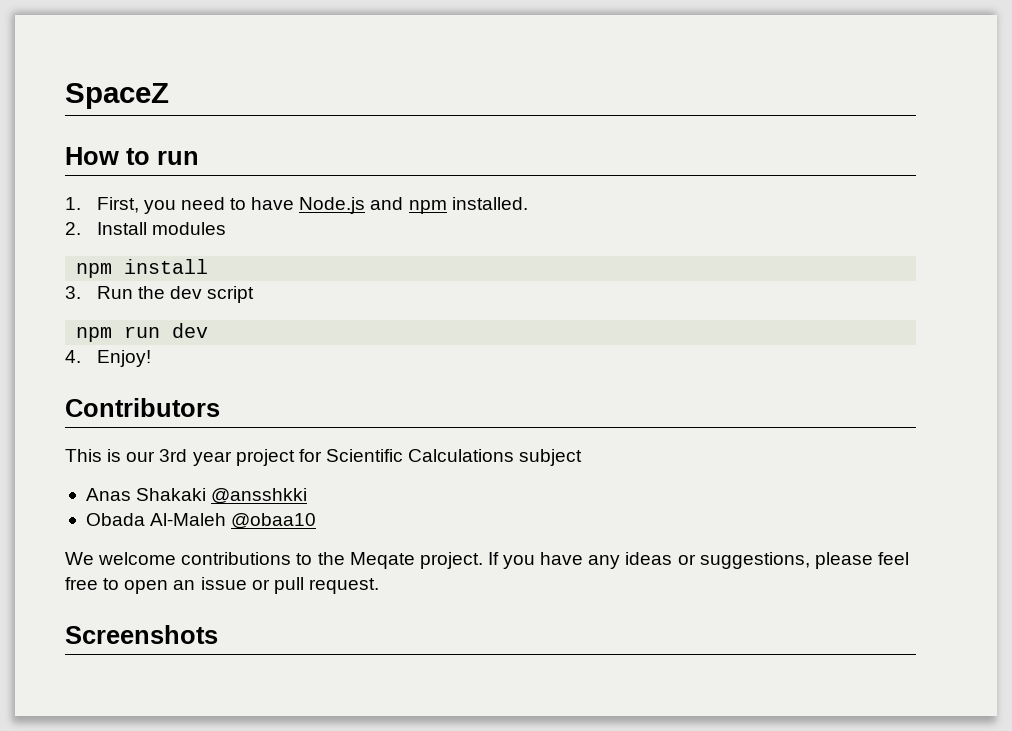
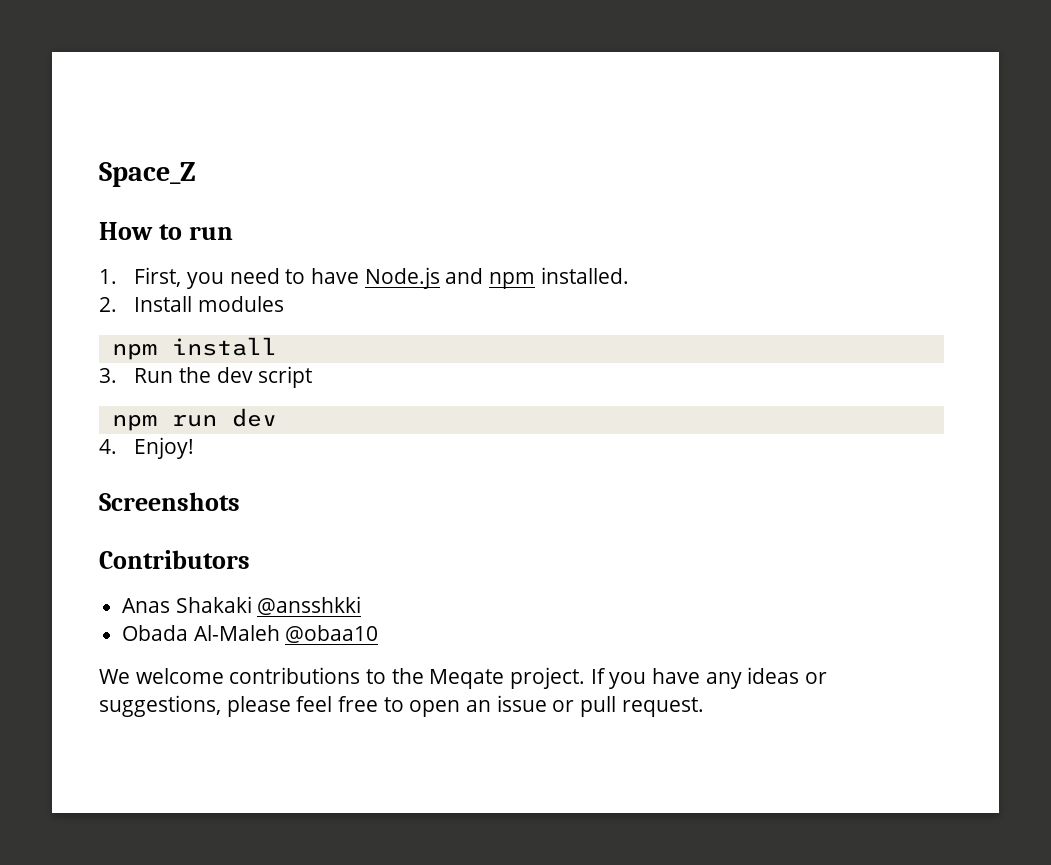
- SpaceZ
+ Space_Z
+ Screenshots
- This is our 3rd year project for Scientific Calculations subject
- Screenshots

